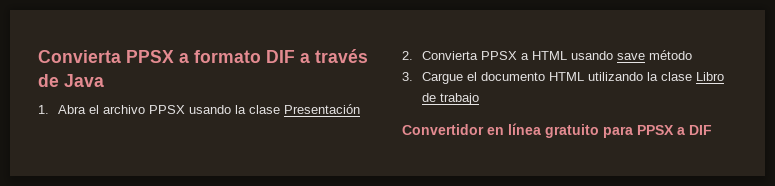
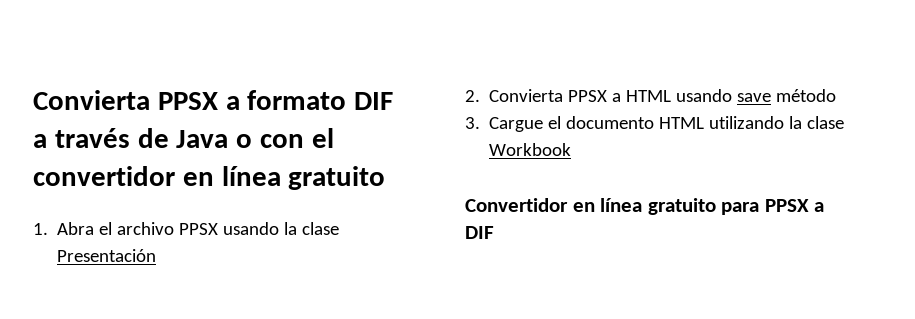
- Convierta PPSX a formato DIF a través de Java
+ Convierta PPSX a formato DIF a través de Java o con el convertidor en línea gratuito
- 3. Cargue el documento HTML utilizando la clase Libro de trabajo
+ 3. Cargue el documento HTML utilizando la clase Workbook

